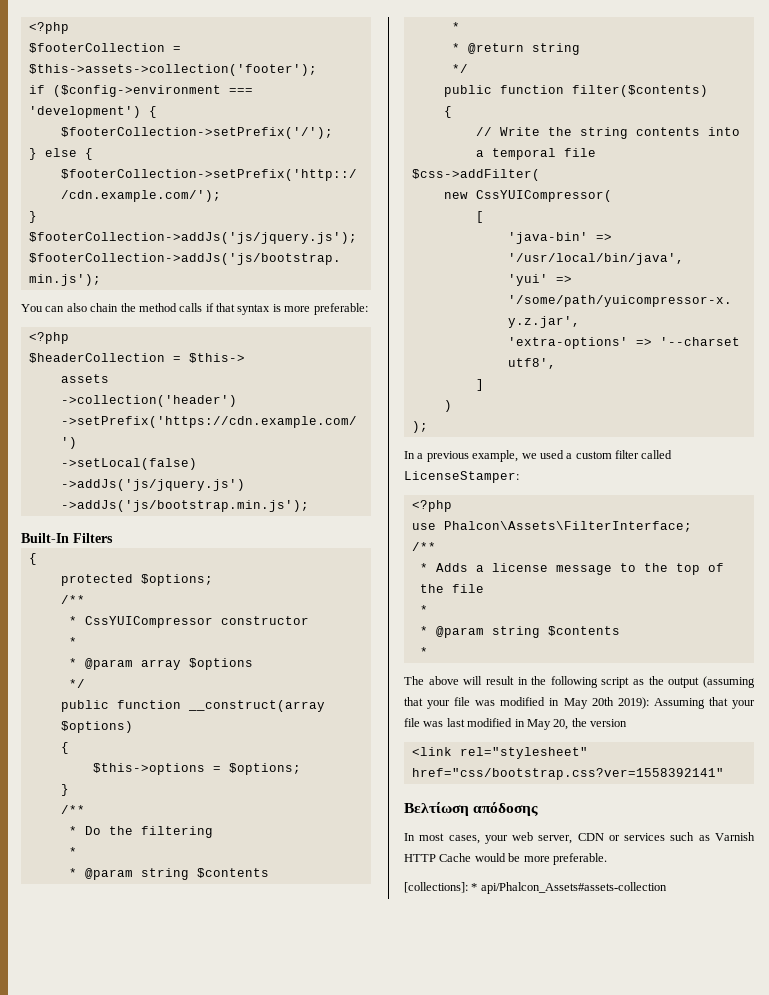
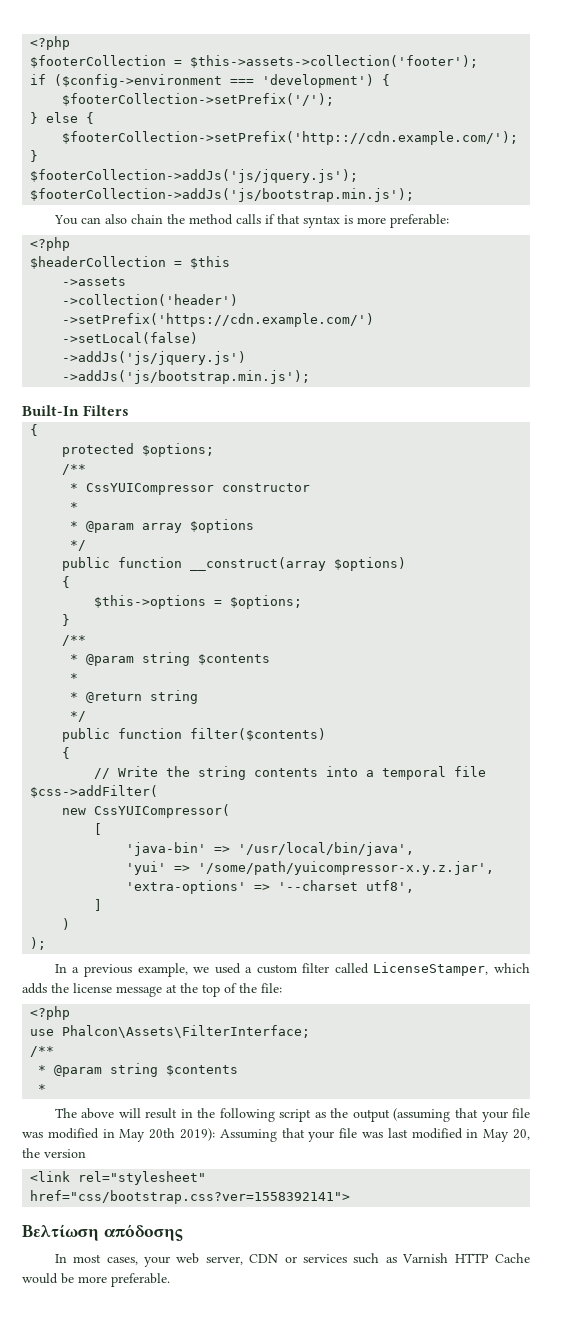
- $headerCollection = $this->
- assets
+ $headerCollection = $this
+ ->assets
- * Do the filtering
- *
- In a previous example, we used a custom filter called LicenseStamper:
+ In a previous example, we used a custom filter called LicenseStamper, which adds the license message at the top of the file:
  <?php
  use Phalcon\Assets\FilterInterface;
  /**
- * Adds a license message to the top of the file
- *
- <link rel="stylesheet" href="css/bootstrap.css?ver=1558392141"
+ <link rel="stylesheet" href="css/bootstrap.css?ver=1558392141">
- [collections]: * api/Phalcon_Assets#assets-collection

